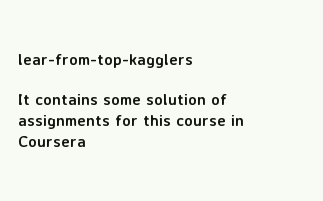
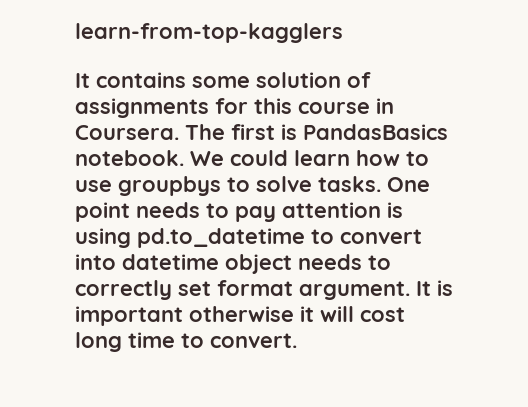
- lear-from-top-kagglers
+ learn-from-top-kagglers
- It contains some solution of assignments for this course in Coursera
+ It contains some solution of assignments for this course in Coursera. The first is PandasBasics notebook. We could learn how to use groupbys to solve tasks. One point needs to pay attention is using pd.to_datetime to convert into datetime object needs to correctly set format argument. It is important otherwise it will cost long time to convert.

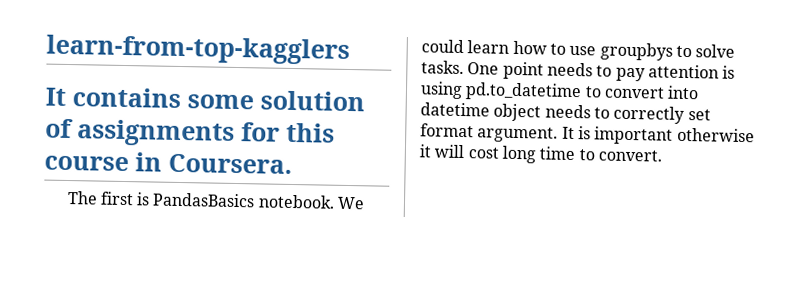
- It contains some solution of assignments for this course in Coursera. The first is PandasBasics notebook.
+ It contains some solution of assignments for this course in Coursera.
+ The first is PandasBasics notebook.

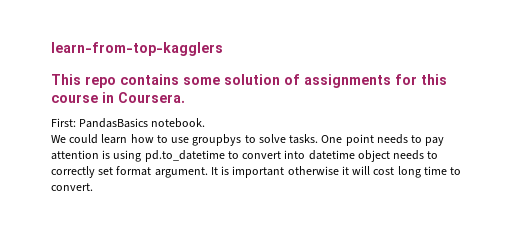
- It contains some solution of assignments for this course in Coursera.
+ This repo contains some solution of assignments for this course in Coursera.
- The first is PandasBasics notebook. We could learn how to use groupbys to solve tasks.
+ First: PandasBasics notebook.
+ We could learn how to use groupbys to solve tasks.

